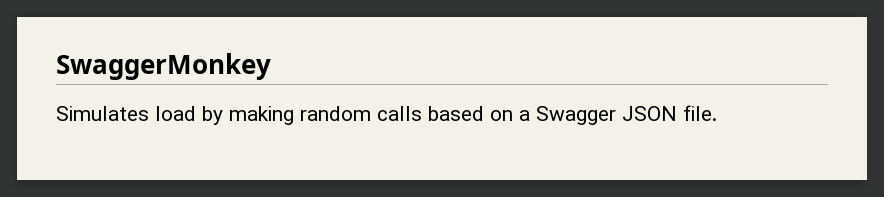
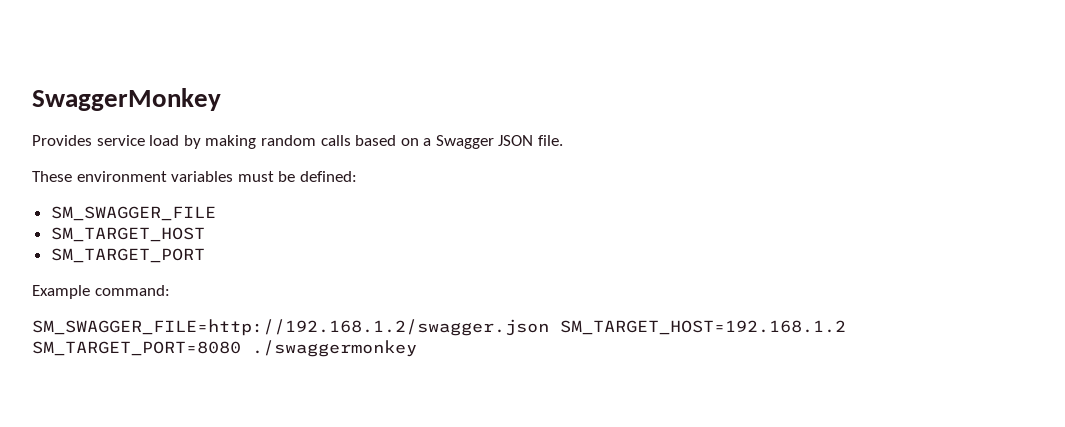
- Simulates load by making random calls based on a Swagger JSON file.
+ Provides service load by making random calls based on a Swagger JSON file.
+ These environment variables must be defined:
+ SM_SWAGGER_FILE
+ SM_TARGET_HOST
+ SM_TARGET_PORT
+ Example command:
+ SM_SWAGGER_FILE=http://192.168.1.2/swagger.json SM_TARGET_HOST=192.168.1.2 SM_TARGET_PORT=8080 ./swaggermonkey

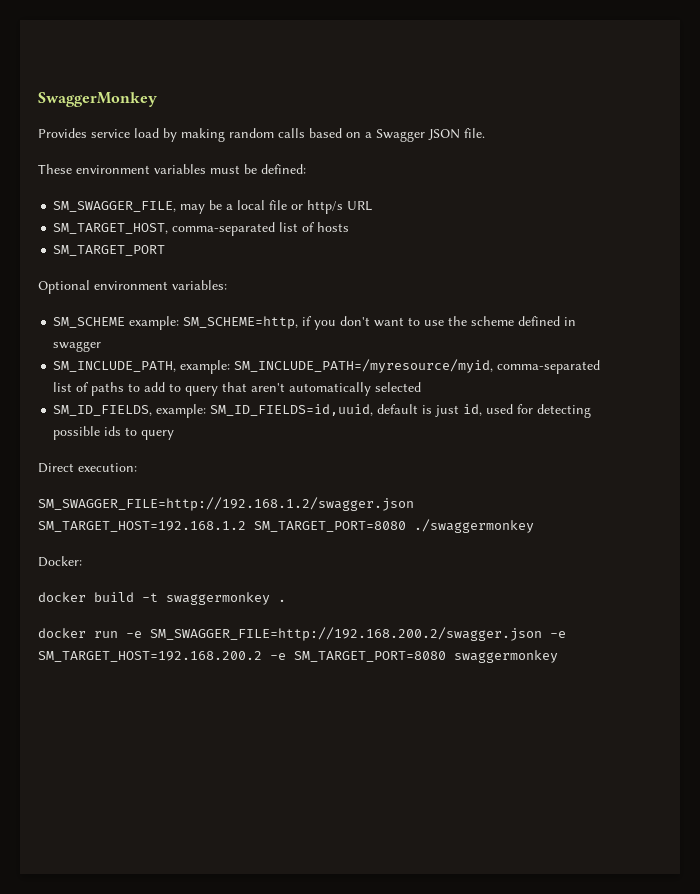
- SM_SWAGGER_FILE
- SM_TARGET_HOST
+ SM_SWAGGER_FILE, may be a local file or http/s URL
+ SM_TARGET_HOST, comma-separated list of hosts
  SM_TARGET_PORT
- Example command:
+ Optional environment variables:
+ SM_SCHEME example: SM_SCHEME=http, if you don't want to use the scheme defined in swagger
+ SM_INCLUDE_PATH, example: SM_INCLUDE_PATH=/myresource/myid, comma-separated list of paths to add to query that aren't automatically selected
+ SM_ID_FIELDS, example: SM_ID_FIELDS=id,uuid, default is just id, used for detecting possible ids to query
+ Direct execution:
  SM_SWAGGER_FILE=http://192.168.1.2/swagger.json SM_TARGET_HOST=192.168.1.2 SM_TARGET_PORT=8080 ./swaggermonkey
+ Docker:
+ docker build -t swaggermonkey .
+ docker run -e SM_SWAGGER_FILE=http://192.168.200.2/swagger.json -e SM_TARGET_HOST=192.168.200.2 -e SM_TARGET_PORT=8080 swaggermonkey

